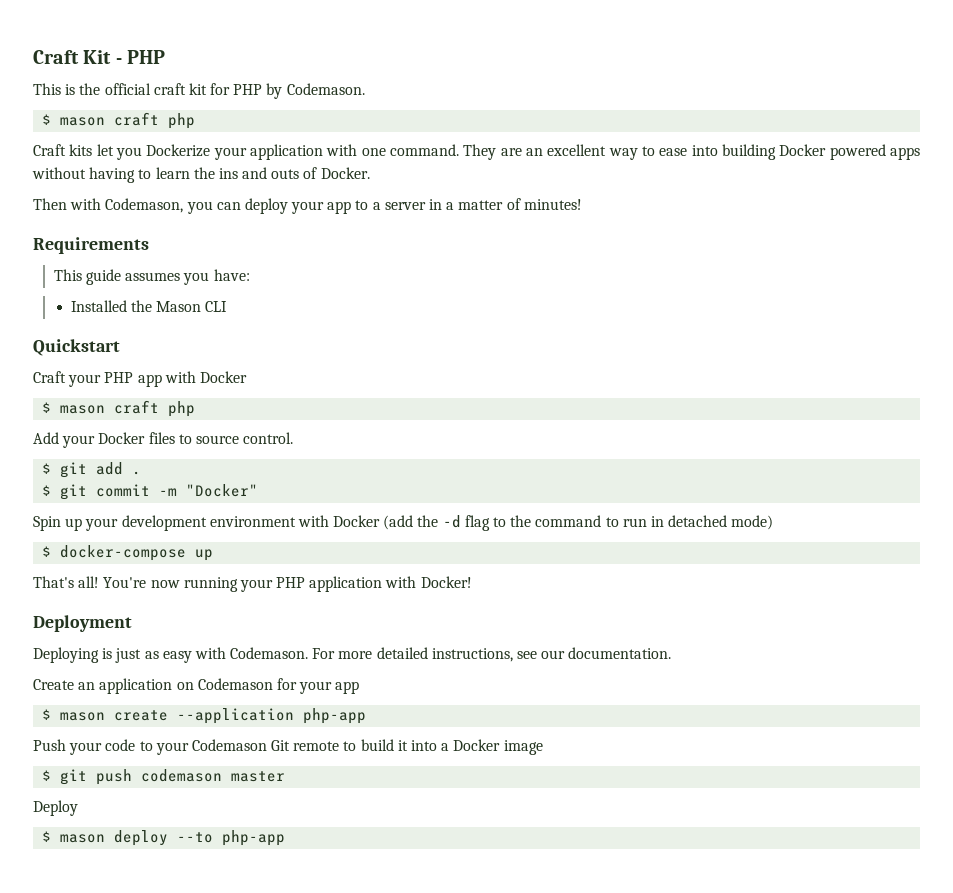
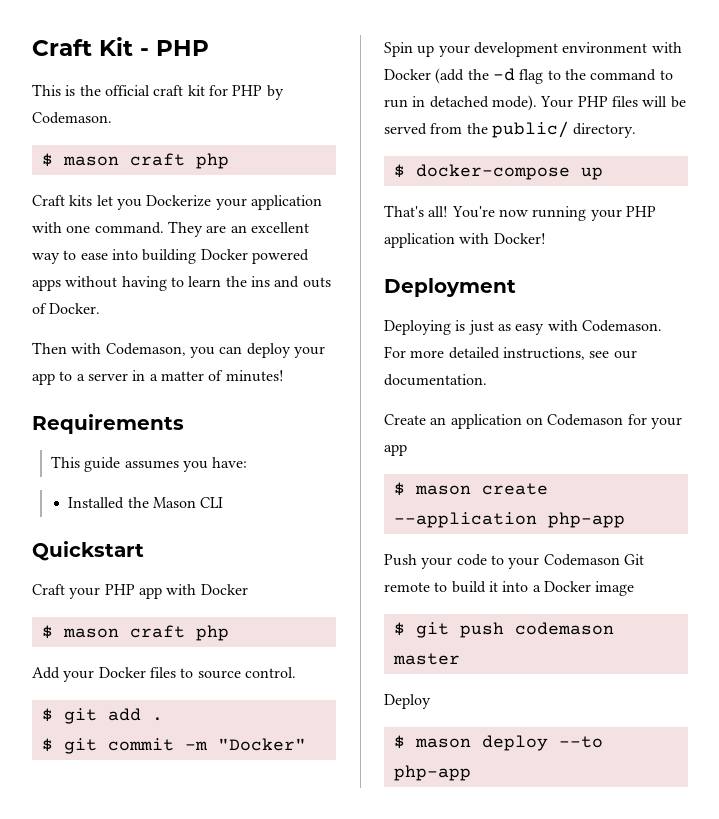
- Spin up your development environment with Docker (add the -d flag to the command to run in detached mode)
+ Spin up your development environment with Docker (add the -d flag to the command to run in detached mode). Your PHP files will be served from the public/ directory.

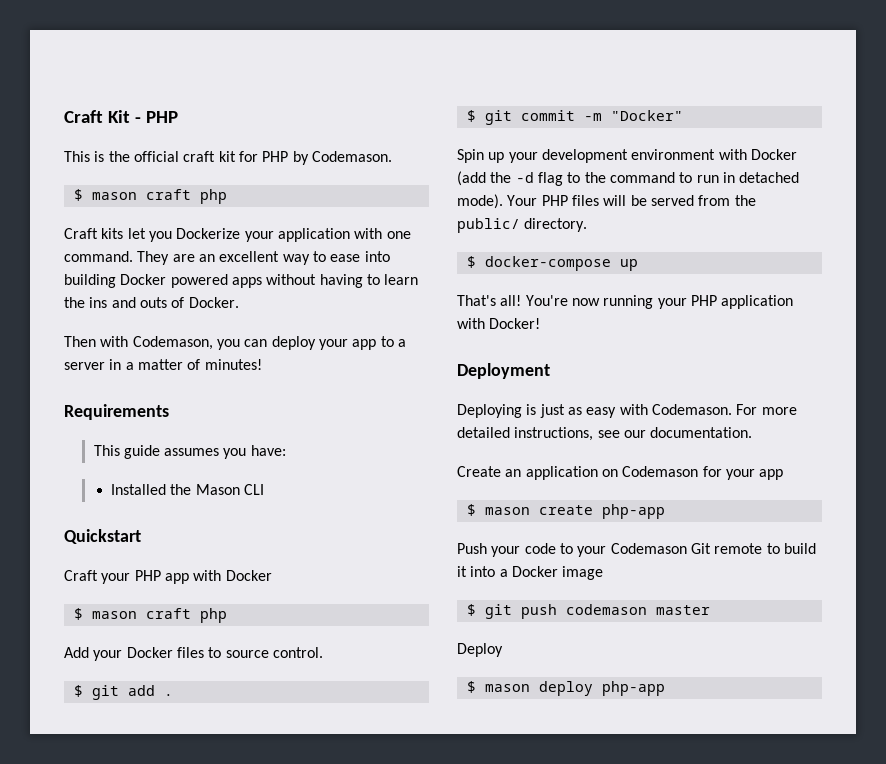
- $ mason create --application php-app
+ $ mason create php-app
- $ mason deploy --to php-app
+ $ mason deploy php-app

